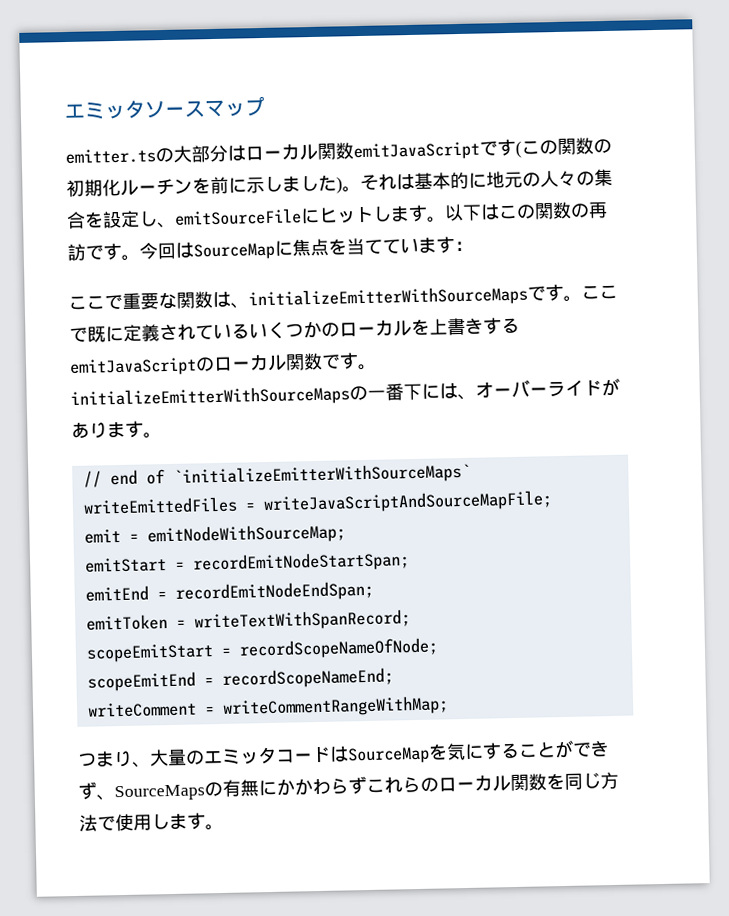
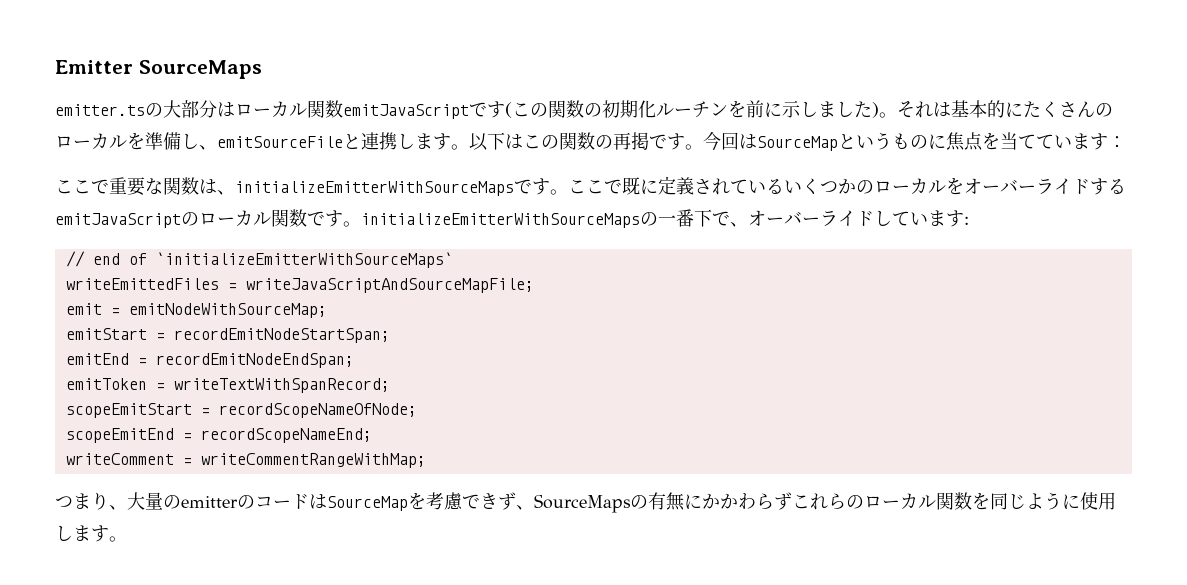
- エミッタソースマップ
+ Emitter SourceMaps
- それは基本的に地元の人々の集合を設定し、emitSourceFileにヒットします。
+ それは基本的にたくさんのローカルを準備し、emitSourceFileと連携します。
- 以下はこの関数の再訪です。
+ 以下はこの関数の再掲です。
- 今回はSourceMapに焦点を当てています：
+ 今回はSourceMapというものに焦点を当てています：
- ここで既に定義されているいくつかのローカルを上書きするemitJavaScriptのローカル関数です。initializeEmitterWithSourceMapsの一番下には、オーバーライドがあります。
+ ここで既に定義されているいくつかのローカルをオーバーライドするemitJavaScriptのローカル関数です。initializeEmitterWithSourceMapsの一番下で、オーバーライドしています:
- つまり、大量のエミッタコードはSourceMapを気にすることができず、SourceMapsの有無にかかわらずこれらのローカル関数を同じ方法で使用します。
+ つまり、大量のemitterのコードはSourceMapを考慮できず、SourceMapsの有無にかかわらずこれらのローカル関数を同じように使用します。

